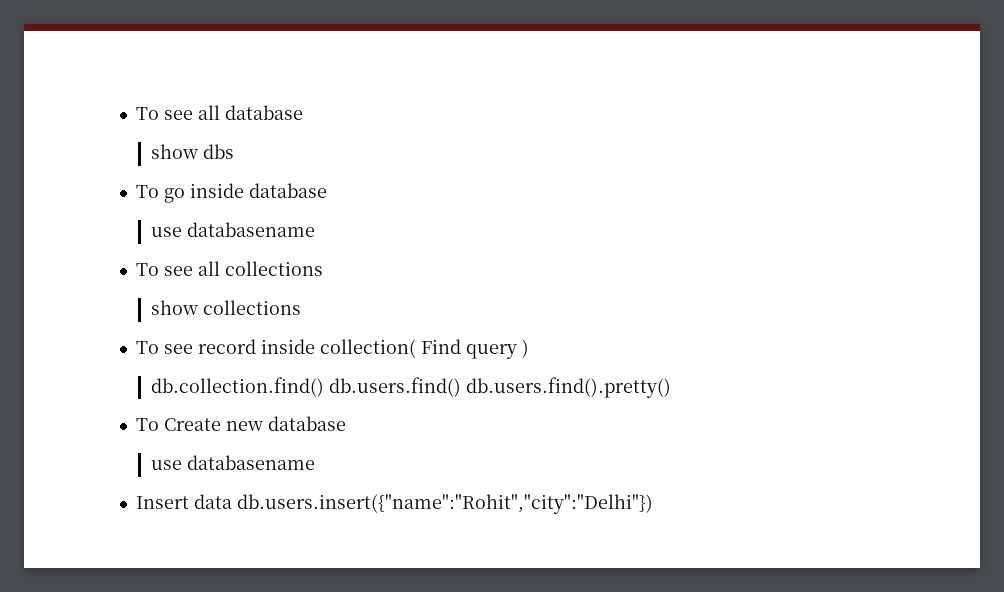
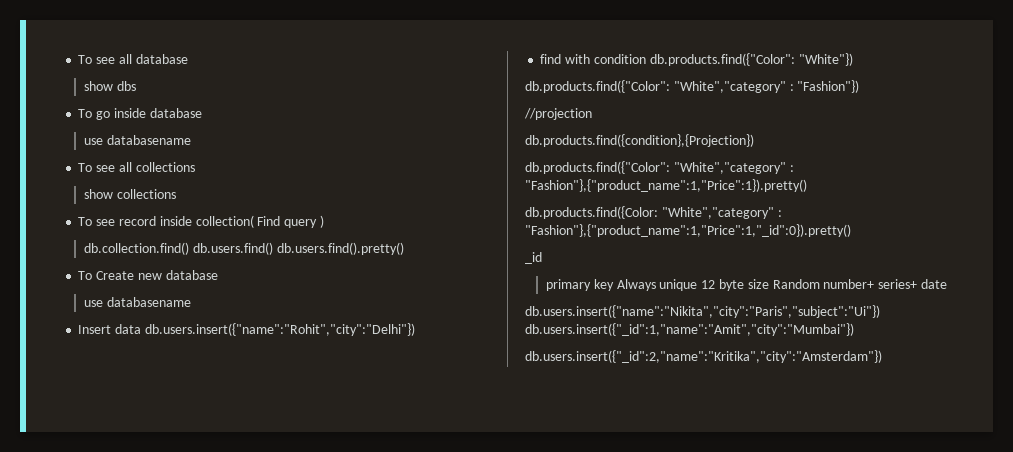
+ find with condition db.products.find({"Color": "White"})
+ db.products.find({"Color": "White","category" : "Fashion"})
+ //projection
+ db.products.find({condition},{Projection})
+ db.products.find({"Color": "White","category" : "Fashion"},{"product_name":1,"Price":1}).pretty()
+ db.products.find({Color: "White","category" : "Fashion"},{"product_name":1,"Price":1,"_id":0}).pretty()
+ _id
+ primary key Always unique 12 byte size Random number+ series+ date
+ db.users.insert({"name":"Nikita","city":"Paris","subject":"Ui"}) db.users.insert({"_id":1,"name":"Amit","city":"Mumbai"})
+ db.users.insert({"_id":2,"name":"Kritika","city":"Amsterdam"})

